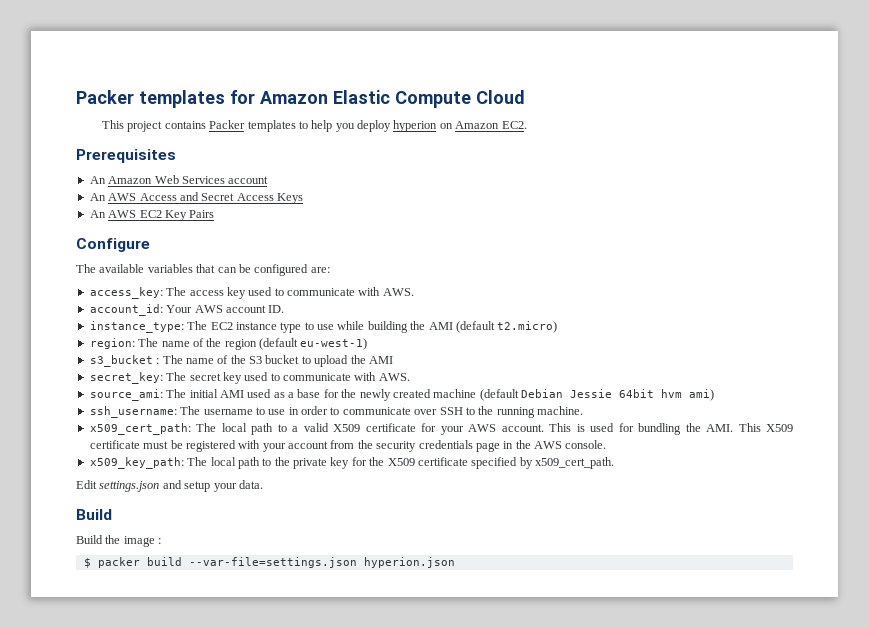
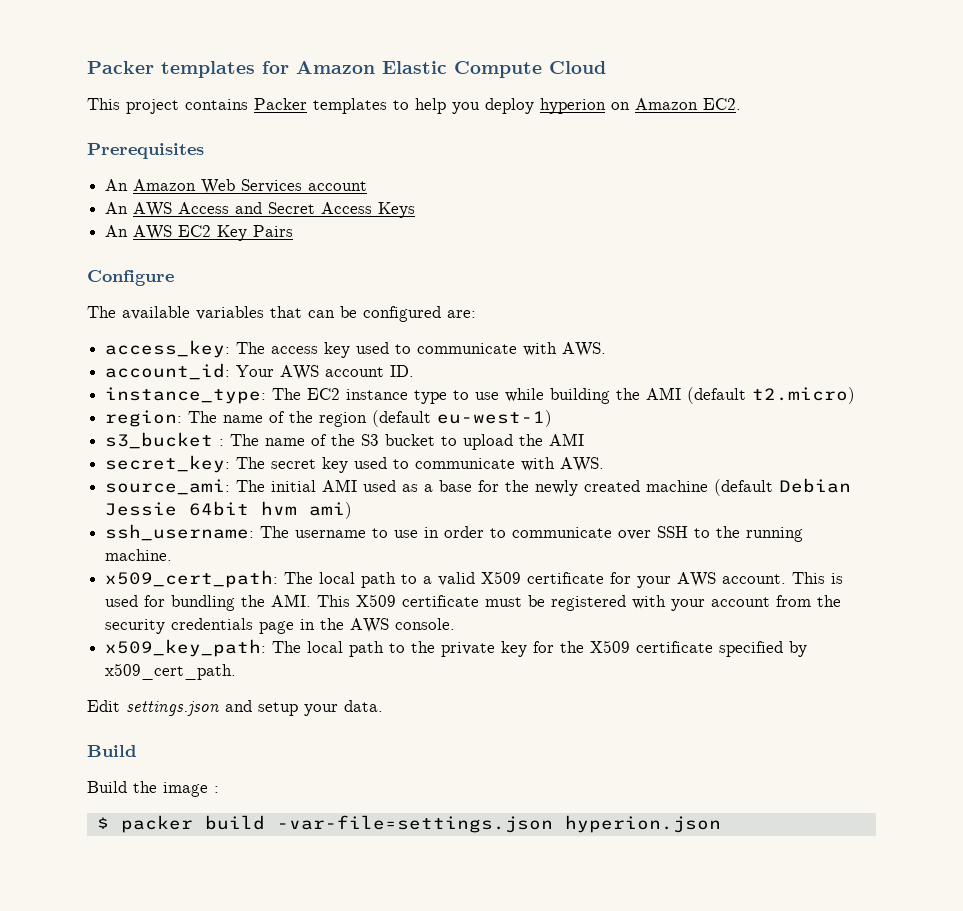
- $ packer build --var-file=settings.json hyperion.json
+ $ packer build -var-file=settings.json hyperion.json

